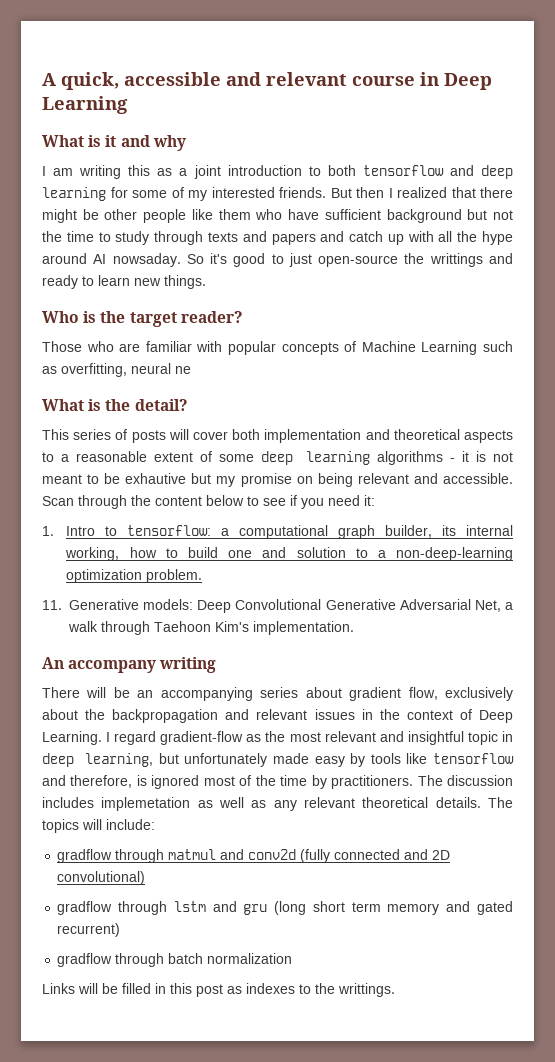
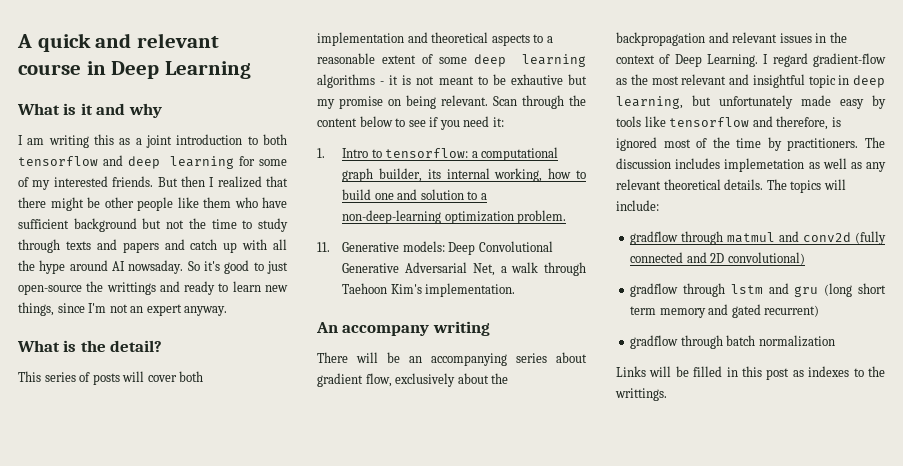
- A quick, accessible and relevant course in Deep Learning
+ A quick and relevant course in Deep Learning
- So it's good to just open-source the writtings and ready to learn new things.
- Who is the target reader?
- Those who are familiar with popular concepts of Machine Learning such as overfitting, neural ne
+ So it's good to just open-source the writtings and ready to learn new things, since I'm not an expert anyway.
- This series of posts will cover both implementation and theoretical aspects to a reasonable extent of some deep learning algorithms - it is not meant to be exhautive but my promise on being relevant and accessible.
+ This series of posts will cover both implementation and theoretical aspects to a reasonable extent of some deep learning algorithms - it is not meant to be exhautive but my promise on being relevant.

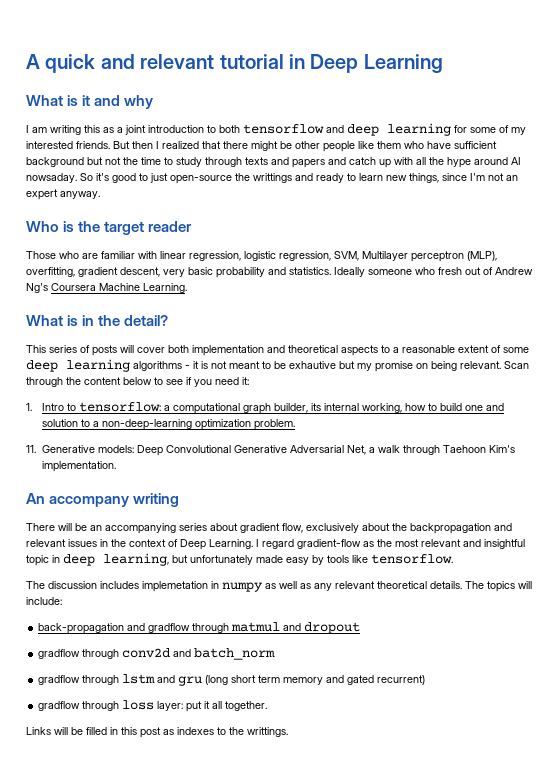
- A quick and relevant course in Deep Learning
+ A quick and relevant tutorial in Deep Learning
- What is the detail?
+ Who is the target reader
+ Those who are familiar with linear regression, logistic regression, SVM, Multilayer perceptron (MLP), overfitting, gradient descent, very basic probability and statistics. Ideally someone who fresh out of Andrew Ng's Coursera Machine Learning.
+ What is in the detail?
- I regard gradient-flow as the most relevant and insightful topic in deep learning, but unfortunately made easy by tools like tensorflow and therefore, is ignored most of the time by practitioners. The discussion includes implemetation as well as any relevant theoretical details.
+ I regard gradient-flow as the most relevant and insightful topic in deep learning, but unfortunately made easy by tools like tensorflow.
+ The discussion includes implemetation in numpy as well as any relevant theoretical details.
- gradflow through matmul and conv2d (fully connected and 2D convolutional)
+ back-propagation and gradflow through matmul and dropout
+ gradflow through conv2d and batch_norm
- gradflow through batch normalization
+ gradflow through loss layer: put it all together.

